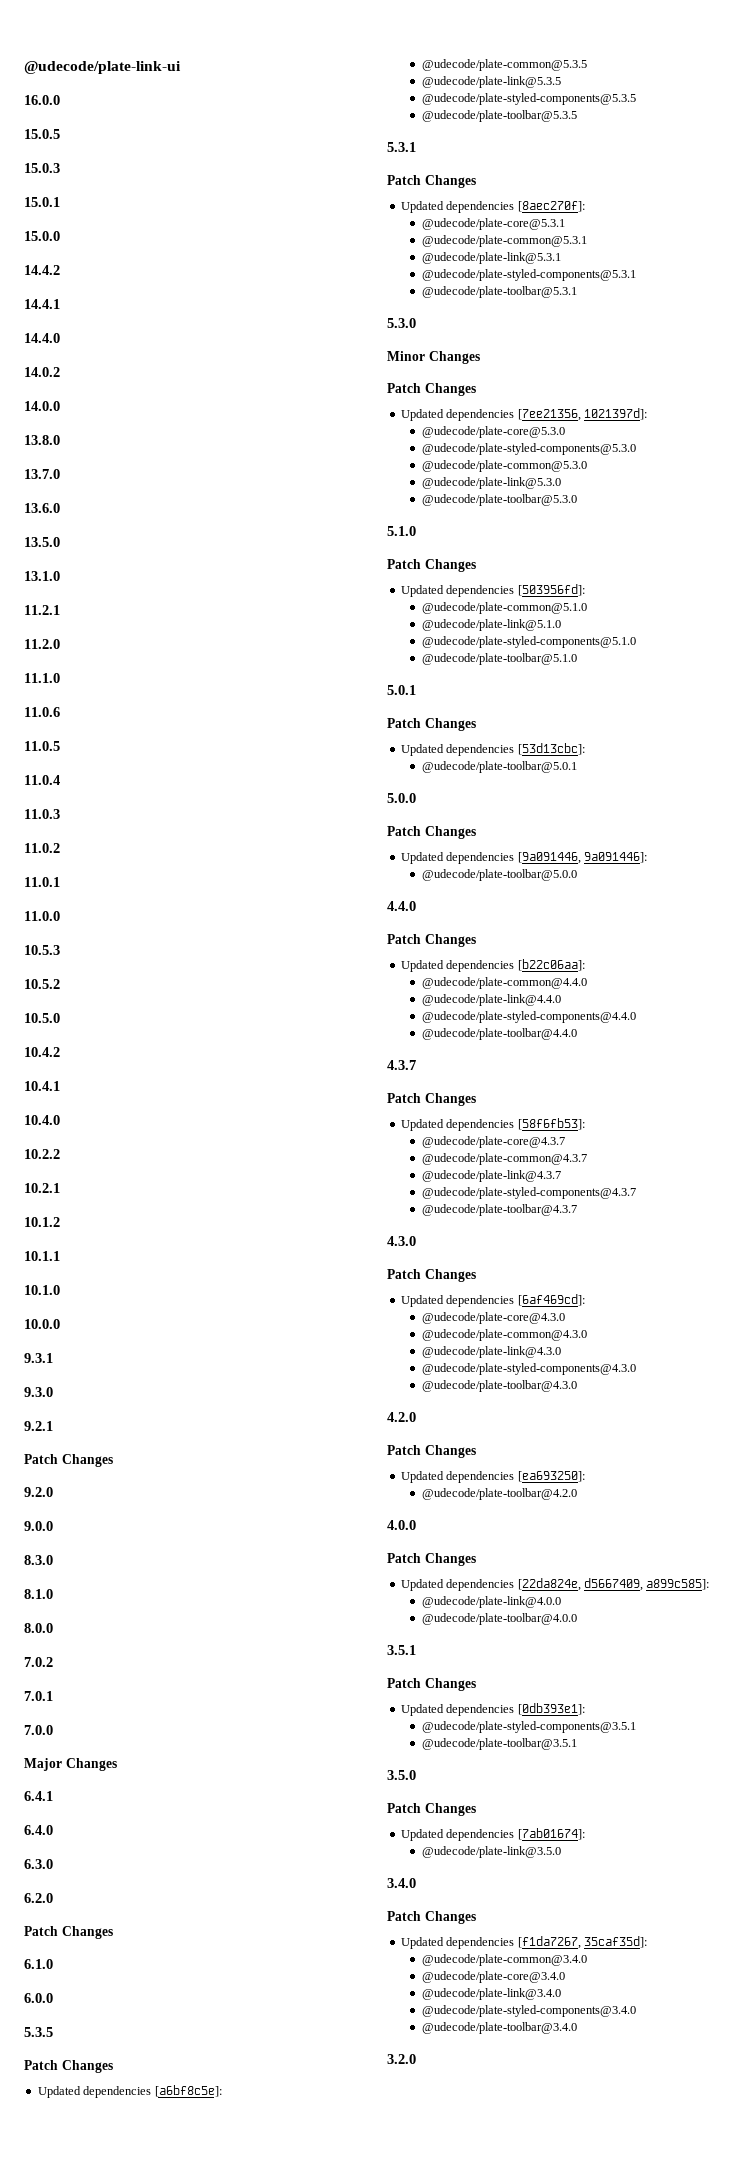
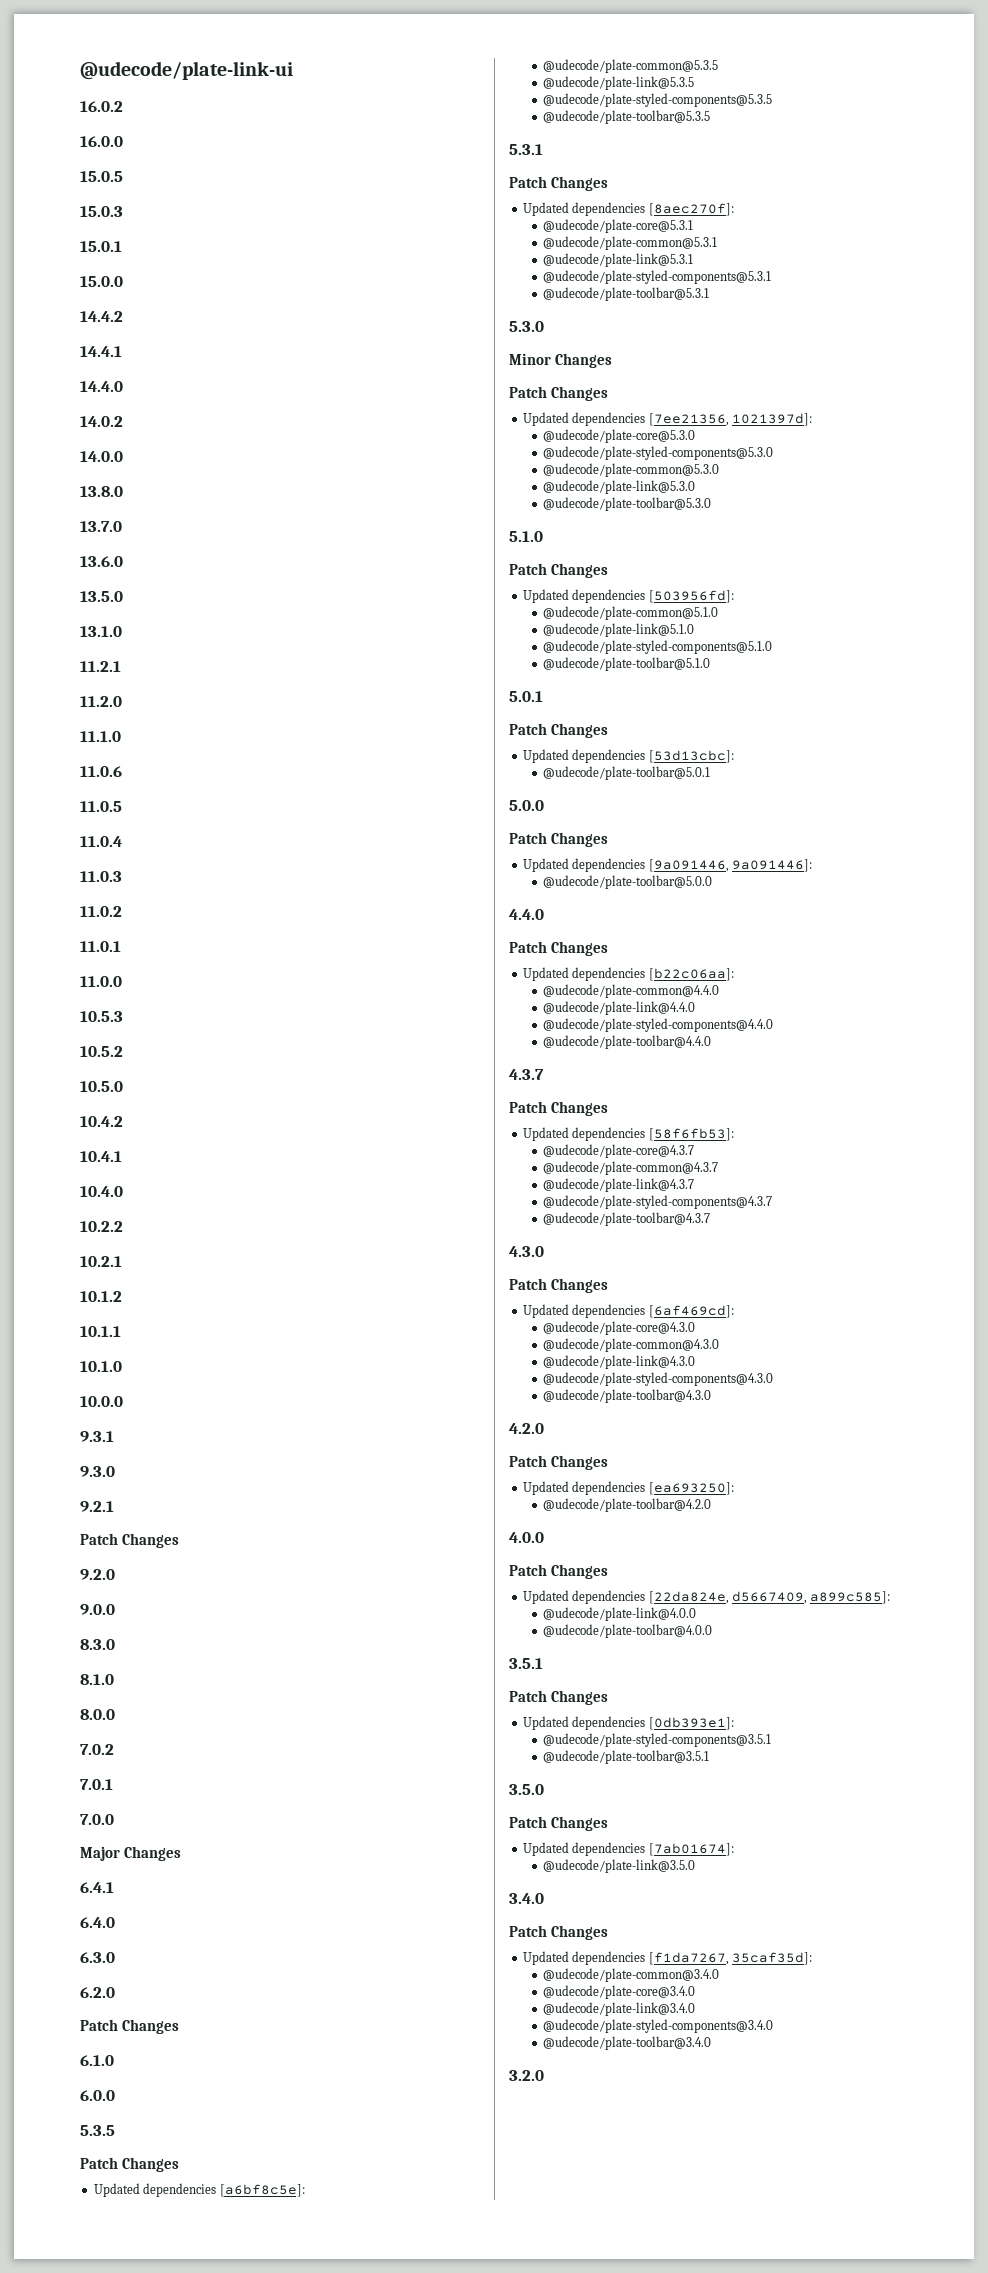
+ 16.0.2

